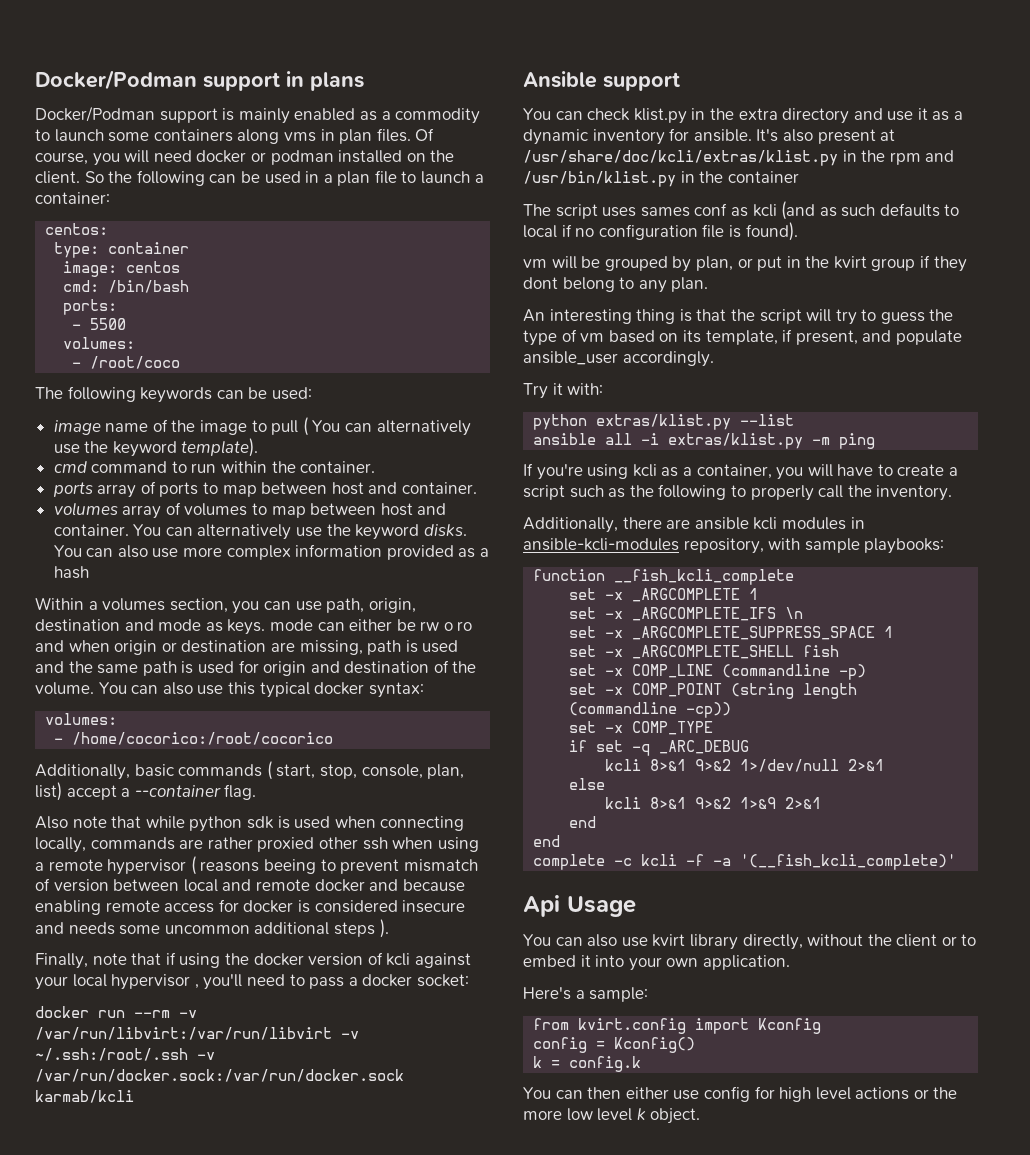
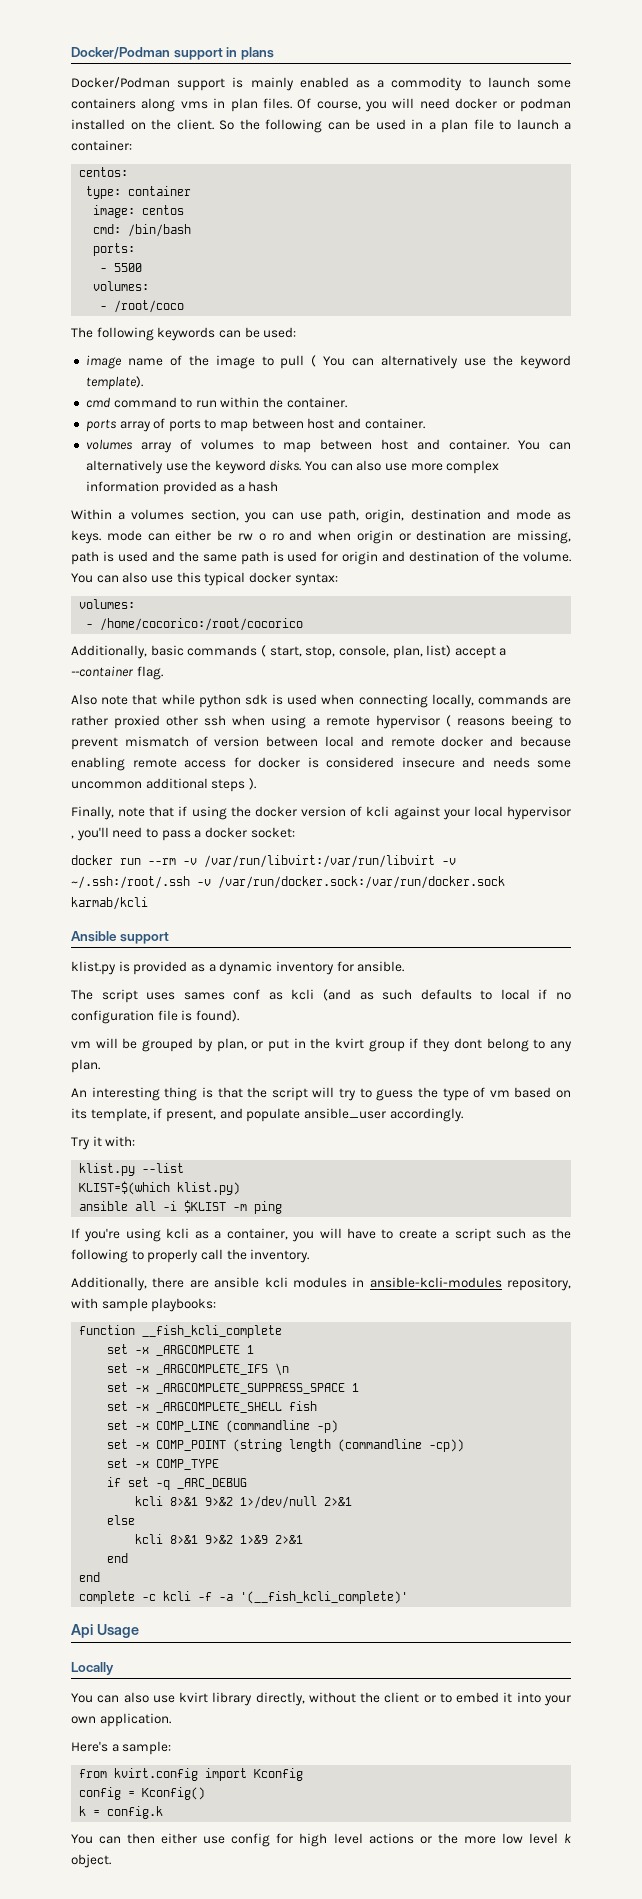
- You can check klist.py in the extra directory and use it as a dynamic inventory for ansible. It's also present at /usr/share/doc/kcli/extras/klist.py in the rpm and /usr/bin/klist.py in the container
+ klist.py is provided as a dynamic inventory for ansible.
- python extras/klist.py --list
+ klist.py --list
+ KLIST=$(which klist.py)
- ansible all -i extras/klist.py -m ping
+ ansible all -i $KLIST -m ping
+ Locally

